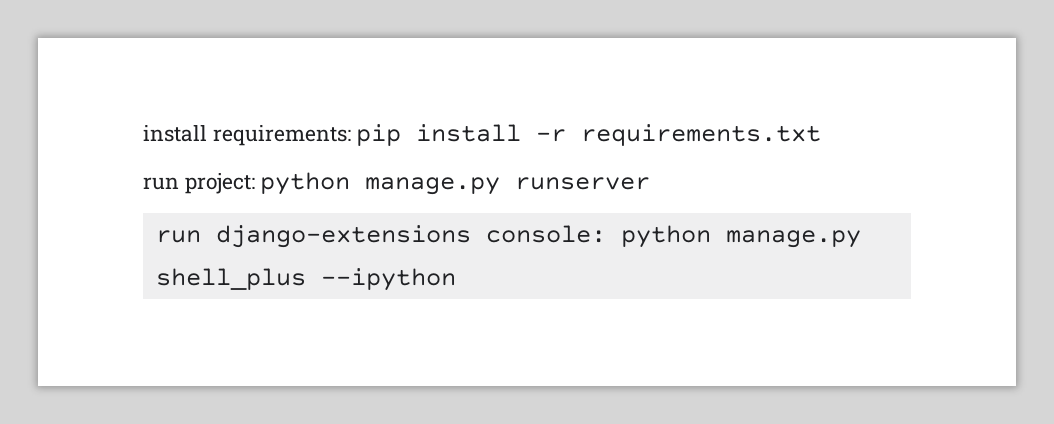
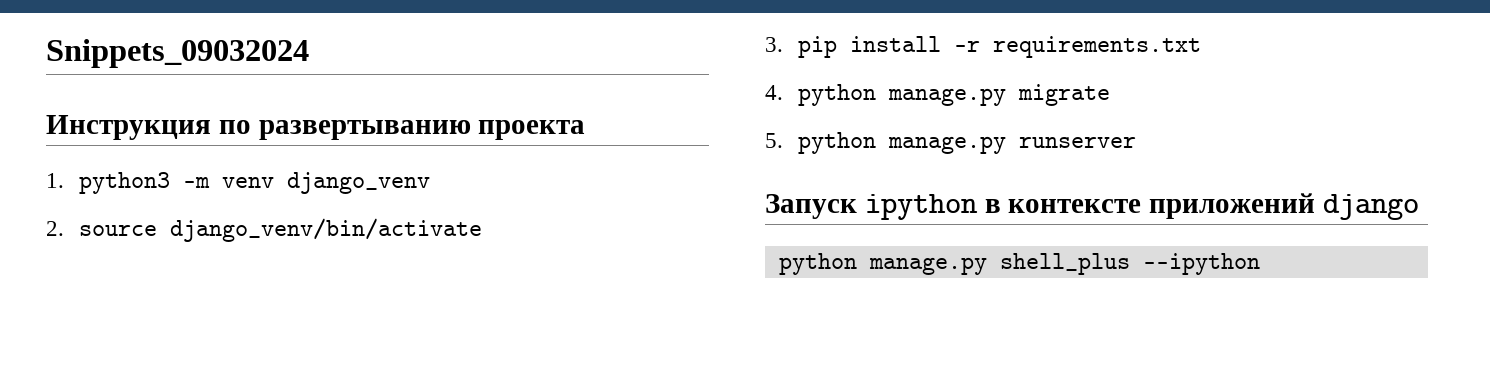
- install requirements: pip install -r requirements.txt
- run project: python manage.py runserver
- run django-extensions console: python manage.py shell_plus --ipython
+ Snippets_09032024
+ Инструкция по развертыванию проекта
+ 1. python3 -m venv django_venv
+ 2. source django_venv/bin/activate
+ 3. pip install -r requirements.txt
+ 4. python manage.py migrate
+ 5. python manage.py runserver
+ Запуск ipython в контексте приложений django
+ python manage.py shell_plus --ipython

